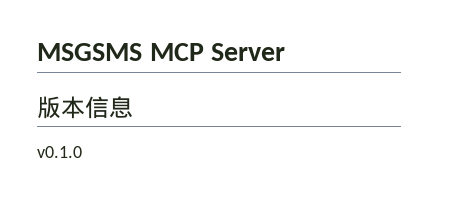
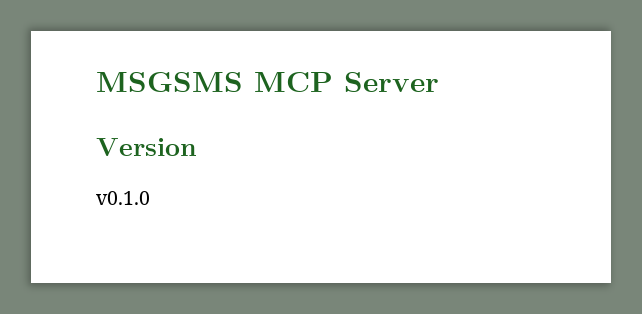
- 版本信息
+ Version

